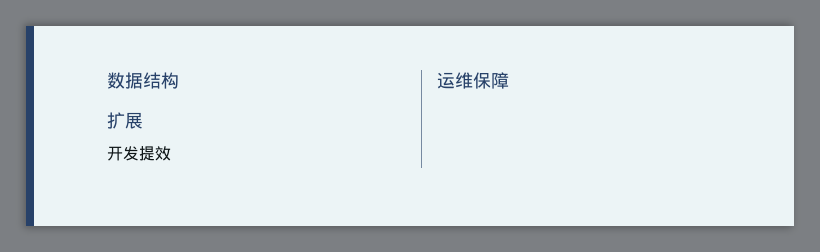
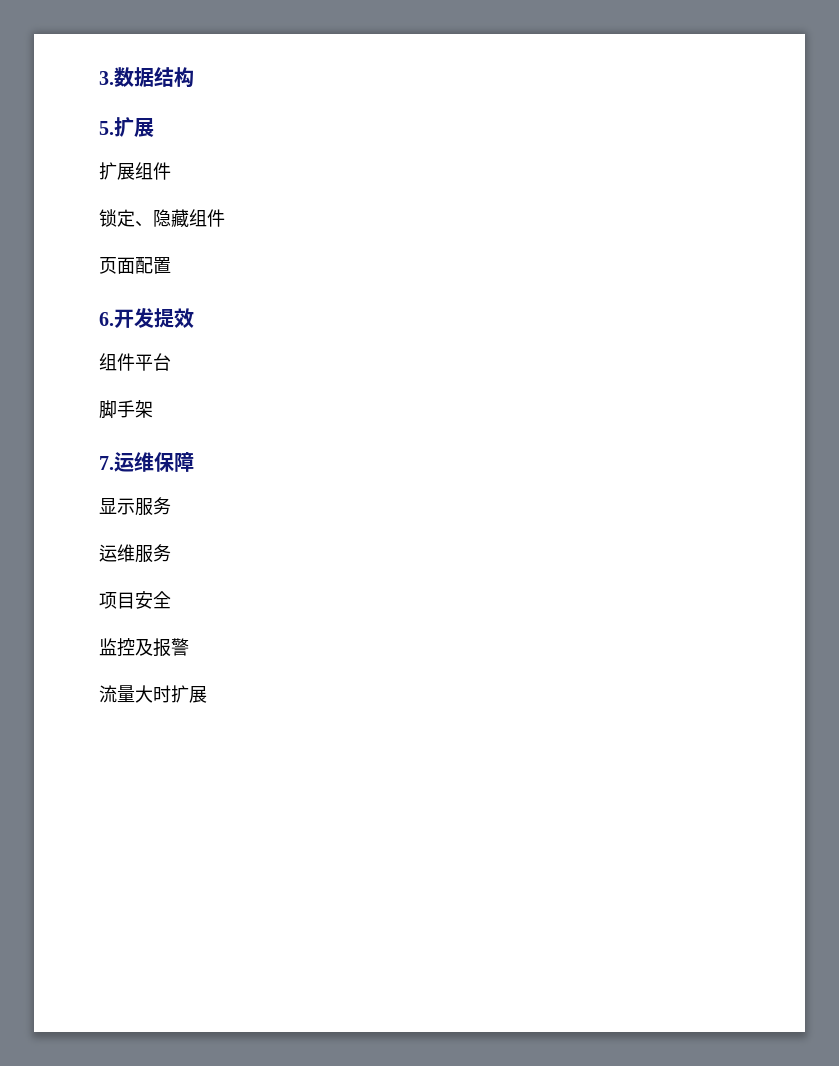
- 数据结构
+ 3.数据结构
- 扩展
+ 5.扩展
- 开发提效
- 运维保障
+ 扩展组件
+ 锁定、隐藏组件
+ 页面配置
+ 6.开发提效
+ 组件平台
+ 脚手架
+ 7.运维保障
+ 显示服务
+ 运维服务
+ 项目安全
+ 监控及报警
+ 流量大时扩展

